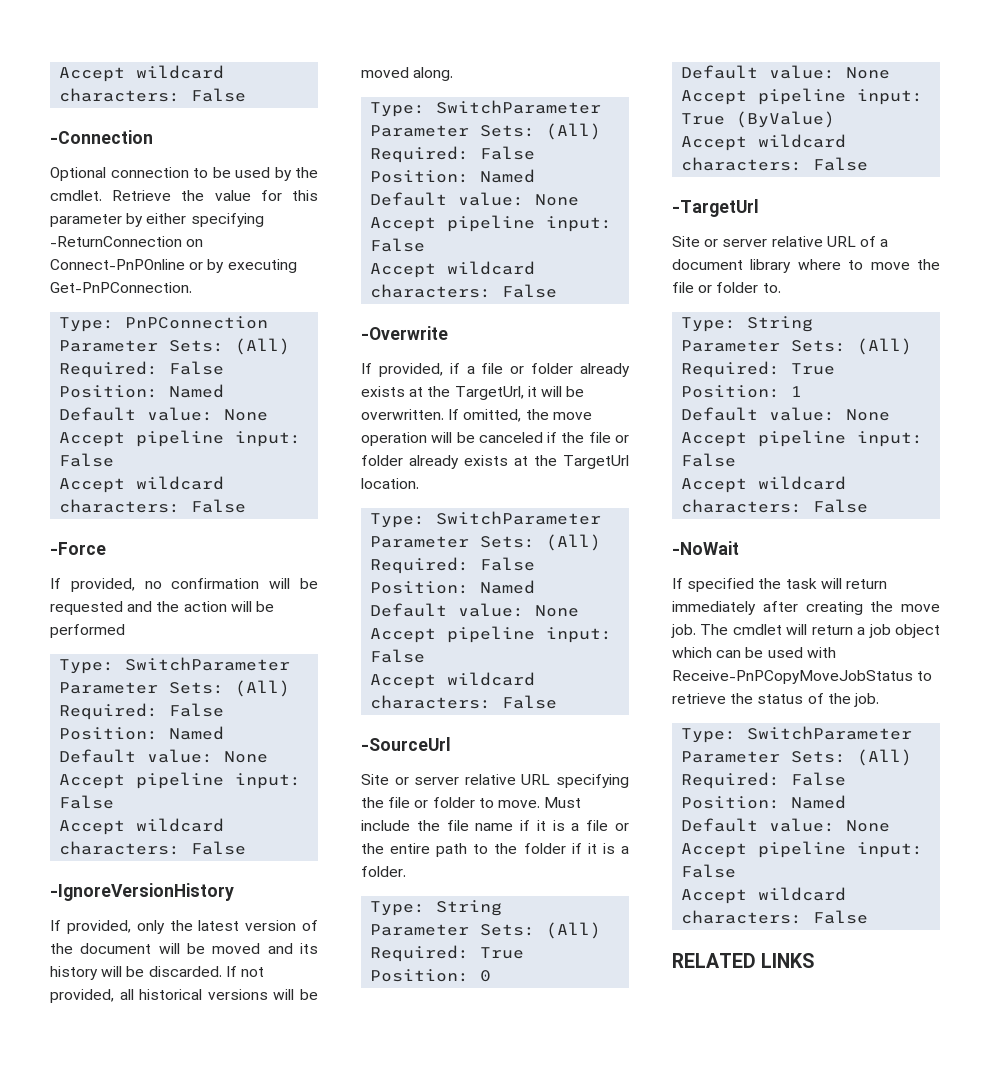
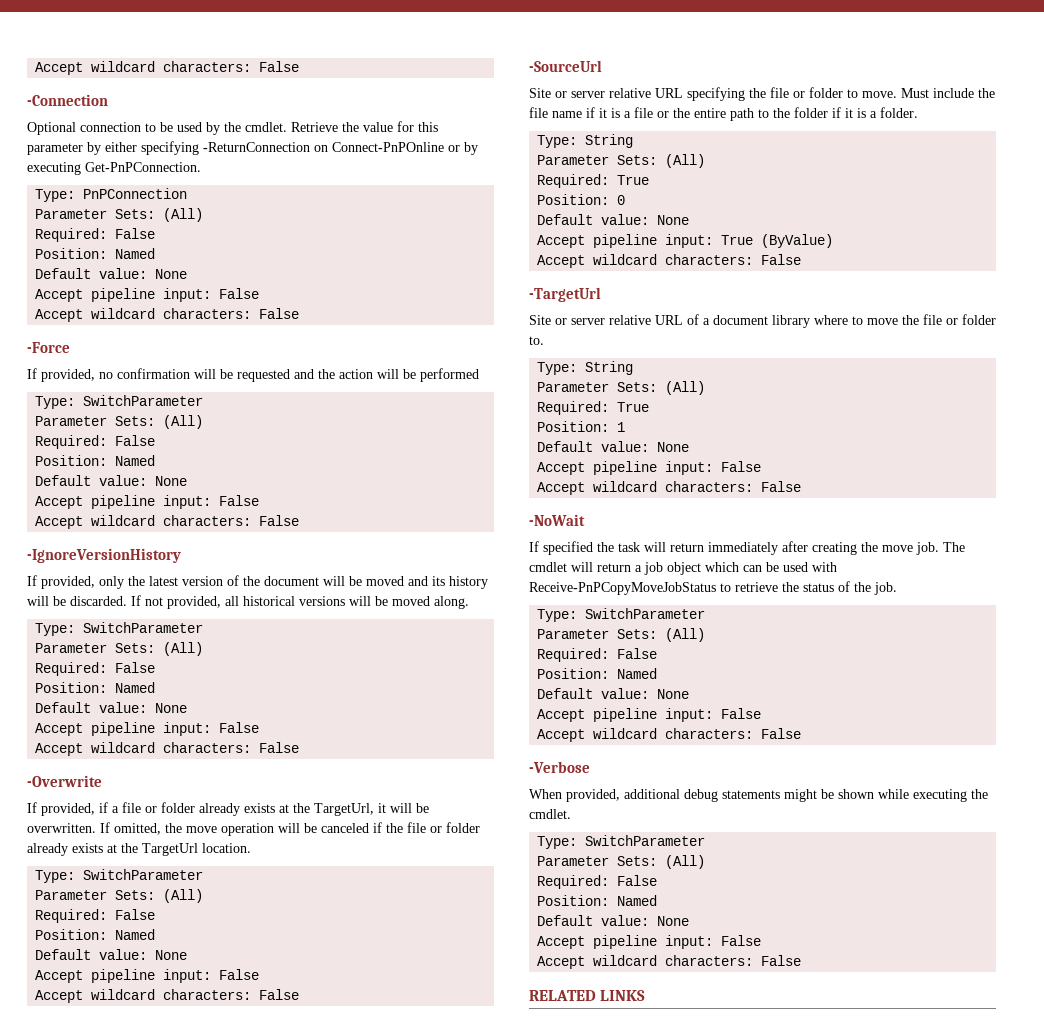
+ -Verbose
+ When provided, additional debug statements might be shown while executing the cmdlet.
+ Type: SwitchParameter
+ Parameter Sets: (All)
+ Required: False
+ Position: Named
+ Default value: None
+ Accept pipeline input: False
+ Accept wildcard characters: False

